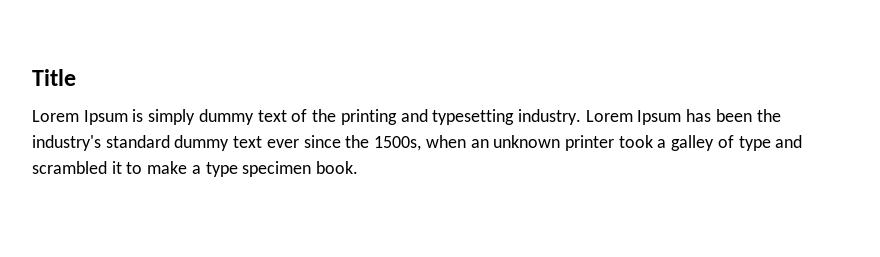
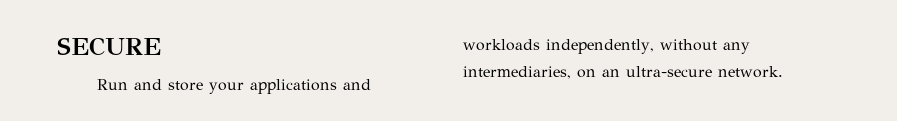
- Title
- Lorem Ipsum is simply dummy text of the printing and typesetting industry. Lorem Ipsum has been the industry's standard dummy text ever since the 1500s, when an unknown printer took a galley of type and scrambled it to make a type specimen book.
+ SECURE
+ Run and store your applications and workloads independently, without any intermediaries, on an ultra-secure network.

